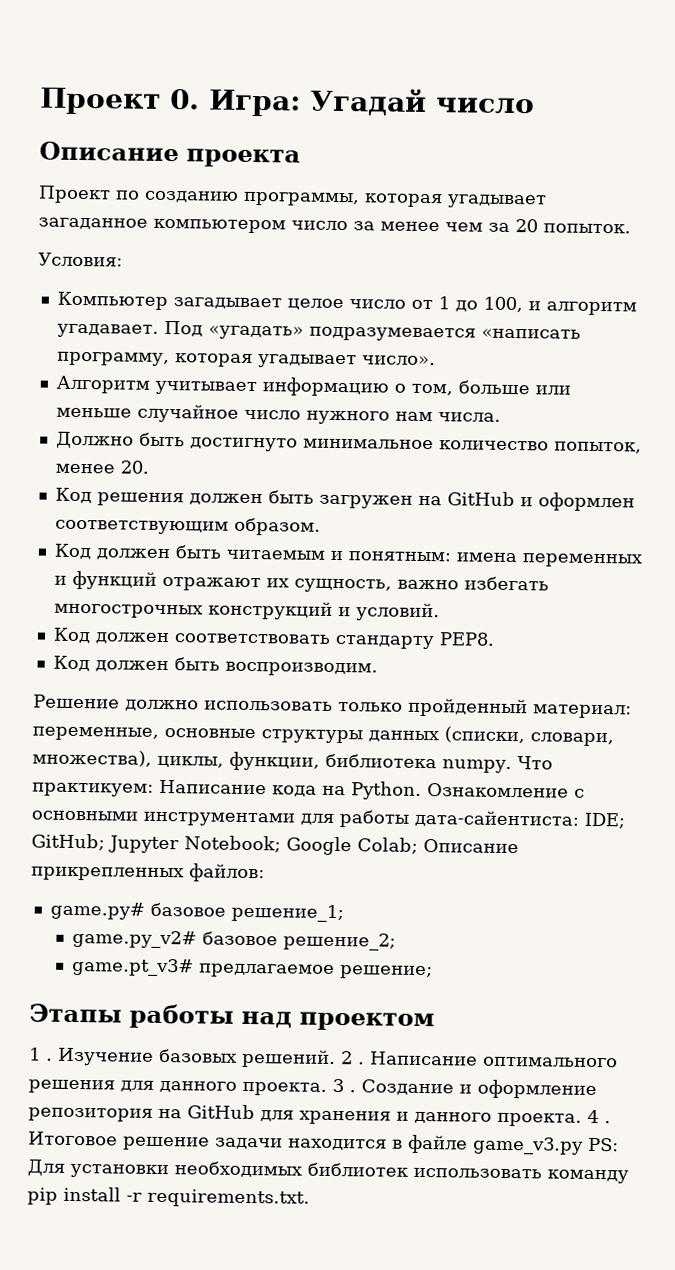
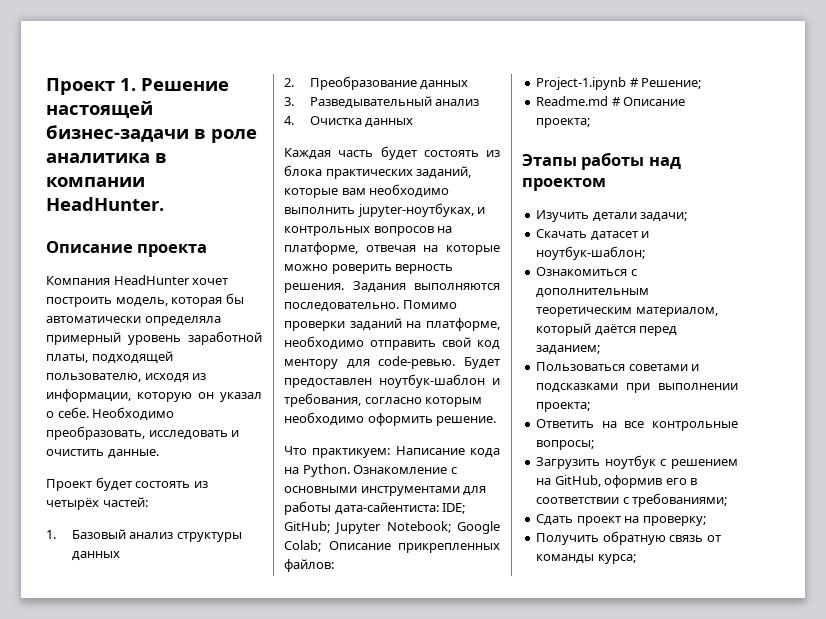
- Проект 0. Игра: Угадай число
+ Проект 1. Решение настоящей бизнес-задачи в роле аналитика в компании HeadHunter.
  Описание проекта
- Проект по созданию программы, которая угадывает загаданное компьютером число за менее чем за 20 попыток.
- Условия:
- Компьютер загадывает целое число от 1 до 100, и алгоритм угадавает. Под «угадать» подразумевается «написать программу, которая угадывает число».
- Алгоритм учитывает информацию о том, больше или меньше случайное число нужного нам числа.
- Должно быть достигнуто минимальное количество попыток, менее 20.
- Код решения должен быть загружен на GitHub и оформлен соответствующим образом.
- Код должен быть читаемым и понятным: имена переменных и функций отражают их сущность, важно избегать многострочных конструкций и условий.
- Код должен соответствовать стандарту PEP8.
- Код должен быть воспроизводим.
- Решение должно использовать только пройденный материал: переменные, основные структуры данных (списки, словари, множества), циклы, функции, библиотека numpy. Что практикуем: Написание кода на Python.
+ Компания HeadHunter хочет построить модель, которая бы автоматически определяла примерный уровень заработной платы, подходящей пользователю, исходя из информации, которую он указал о себе. Необходимо преобразовать, исследовать и очистить данные.
+ Проект будет состоять из четырёх частей:
+ 1. Базовый анализ структуры данных
+ 2. Преобразование данных
+ 3. Разведывательный анализ
+ 4. Очистка данных
+ Каждая часть будет состоять из блока практических заданий, которые вам необходимо выполнить jupyter-ноутбуках, и контрольных вопросов на платформе, отвечая на которые можно роверить верность решения. Задания выполняются последовательно. Помимо проверки заданий на платформе, необходимо отправить свой код ментору для code-ревью. Будет предоставлен ноутбук-шаблон и требования, согласно которым необходимо оформить решение.
+ Что практикуем: Написание кода на Python.
- game.py# базовое решение_1;
- game.py_v2# базовое решение_2;
- game.pt_v3# предлагаемое решение;
+ Project-1.ipynb # Решение;
+ Readme.md # Описание проекта;
  Этапы работы над проектом
- 1 . Изучение базовых решений. 2 . Написание оптимального решения для данного проекта. 3 . Создание и оформление репозитория на GitHub для хранения и данного проекта. 4 . Итоговое решение задачи находится в файле game_v3.py PS: Для установки необходимых библиотек использовать команду pip install -r requirements.txt.
+ Изучить детали задачи;
+ Скачать датасет и ноутбук-шаблон;
+ Ознакомиться с дополнительным теоретическим материалом, который даётся перед заданием;
+ Пользоваться советами и подсказками при выполнении проекта;
+ Ответить на все контрольные вопросы;
+ Загрузить ноутбук с решением на GitHub, оформив его в соответствии с требованиями;
+ Сдать проект на проверку;
+ Получить обратную связь от команды курса;

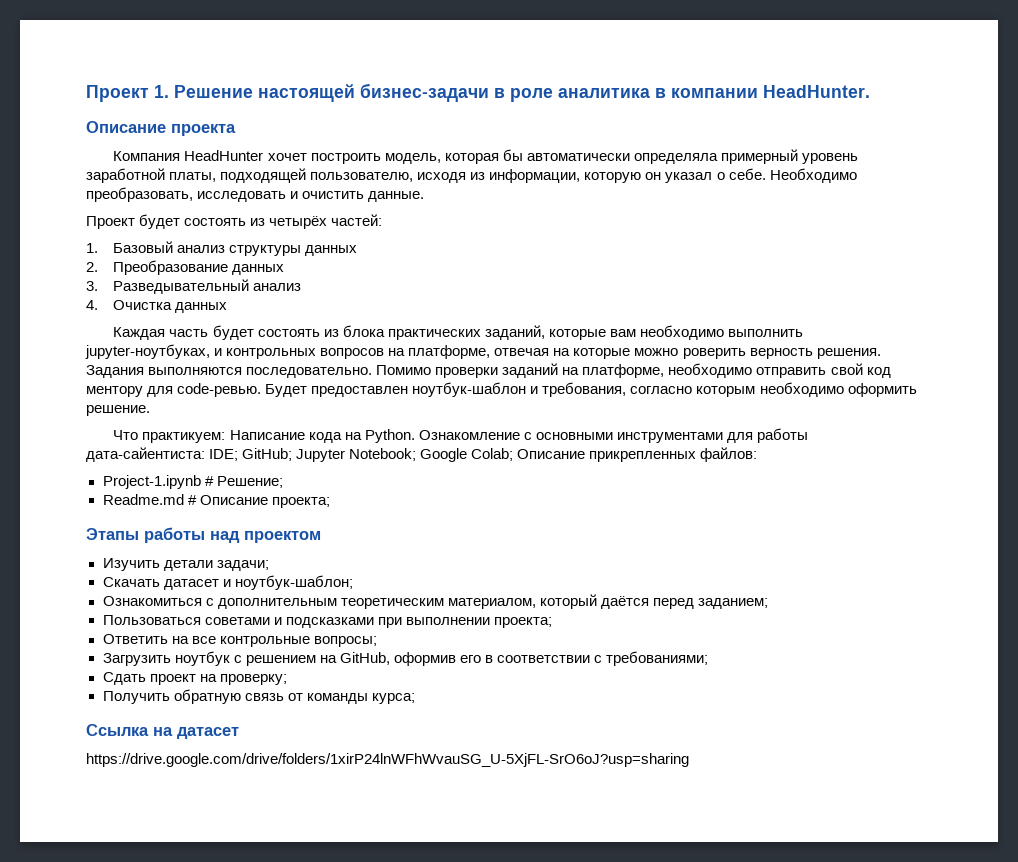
+ Ссылка на датасет
+ https://drive.google.com/drive/folders/1xirP24lnWFhWvauSG_U-5XjFL-SrO6oJ?usp=sharing

